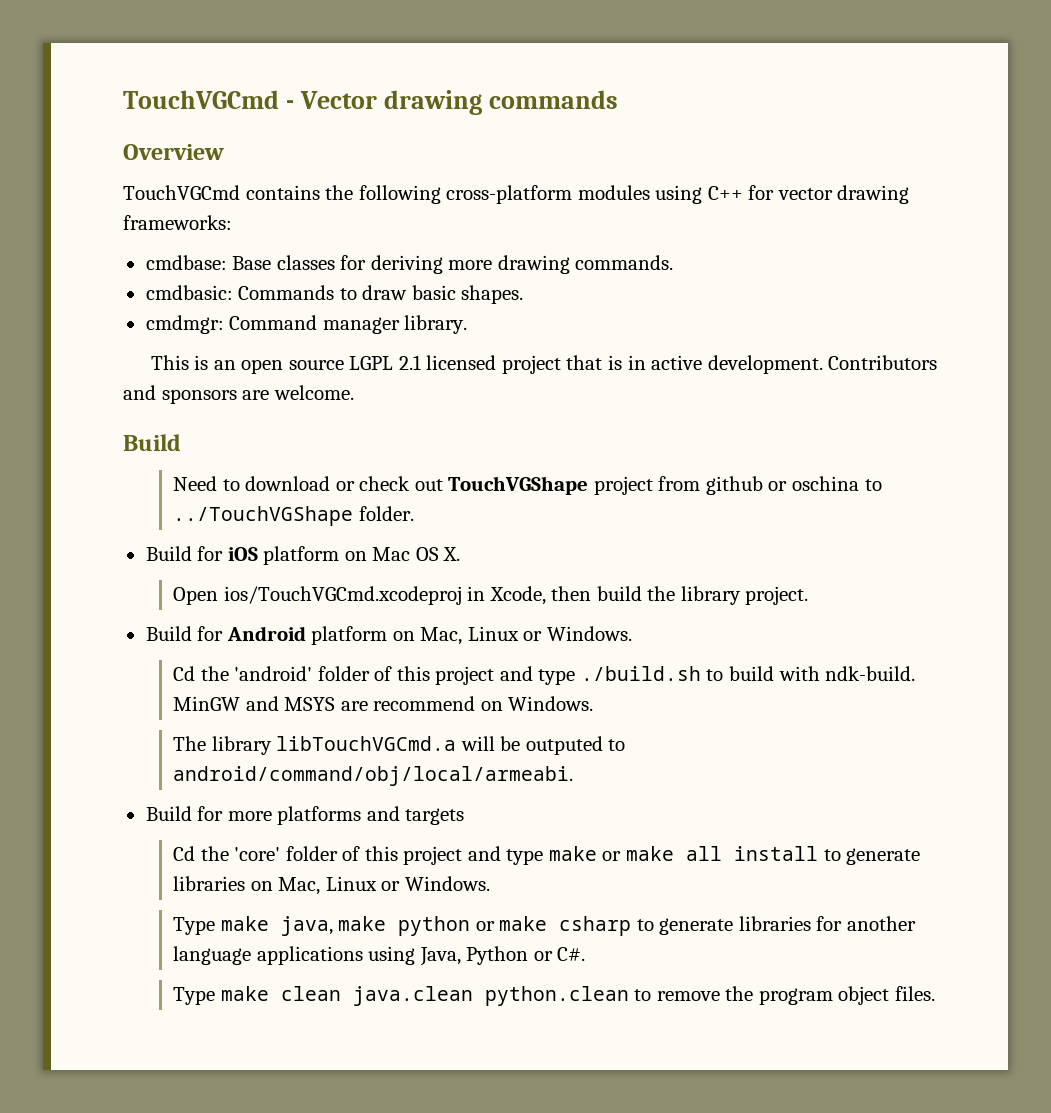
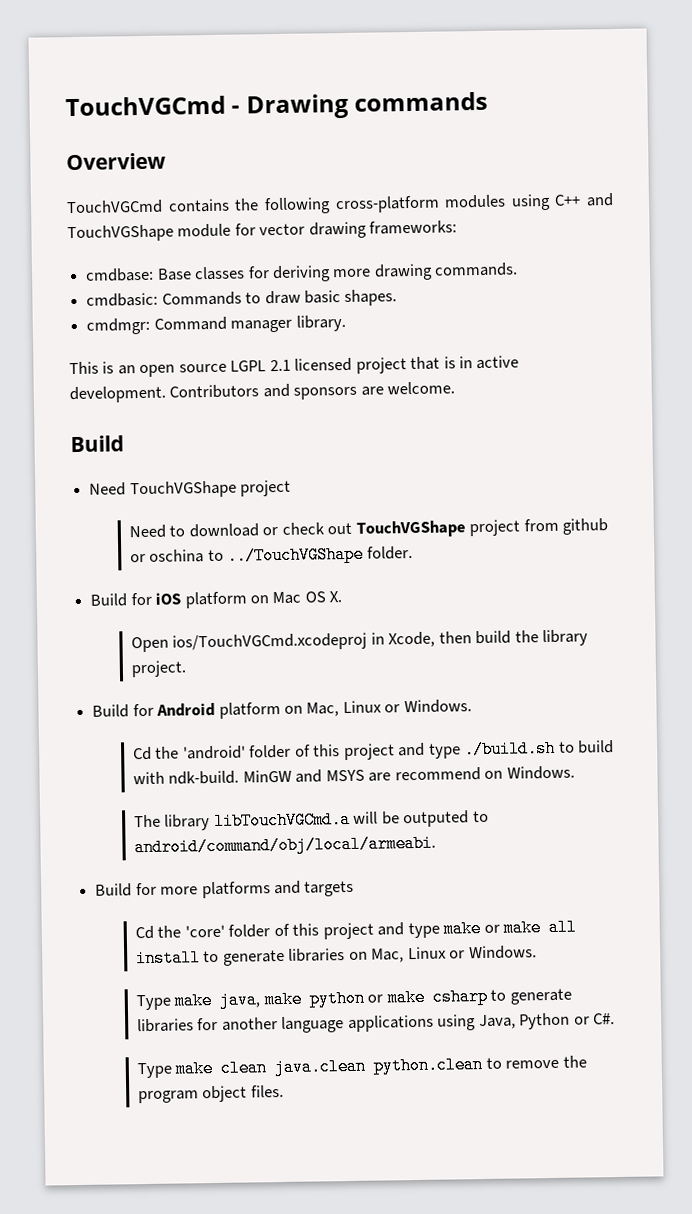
- TouchVGCmd - Vector drawing commands
+ TouchVGCmd - Drawing commands
- TouchVGCmd contains the following cross-platform modules using C++ for vector drawing frameworks:
+ TouchVGCmd contains the following cross-platform modules using C++ and TouchVGShape module for vector drawing frameworks:
+ Need TouchVGShape project

